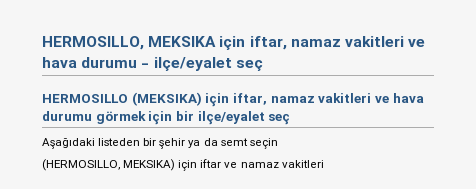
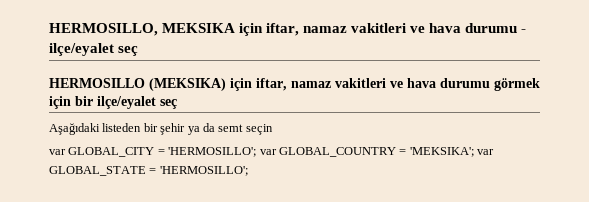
- (HERMOSILLO, MEKSIKA) için iftar ve namaz vakitleri
+ var GLOBAL_CITY = 'HERMOSILLO'; var GLOBAL_COUNTRY = 'MEKSIKA'; var GLOBAL_STATE = 'HERMOSILLO';

